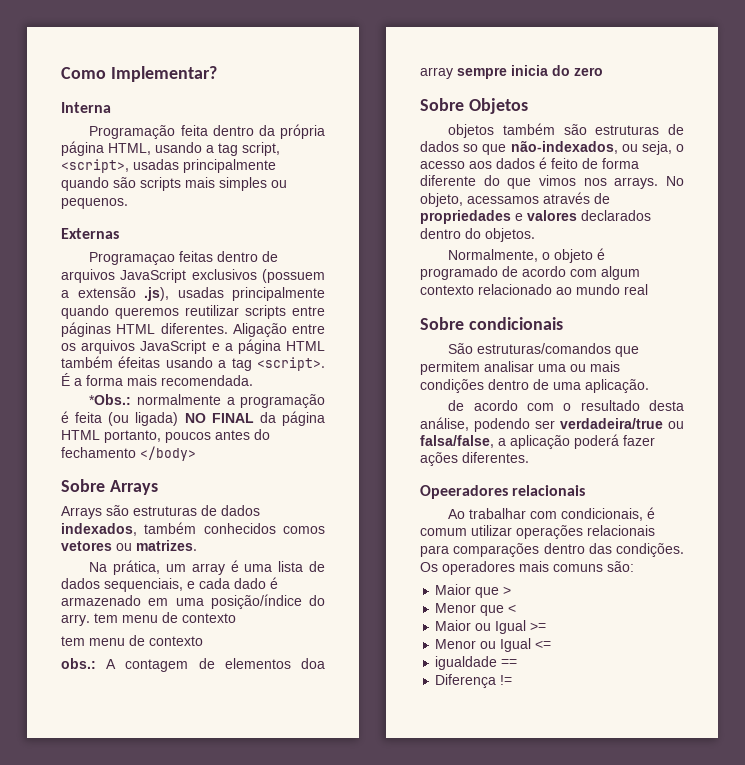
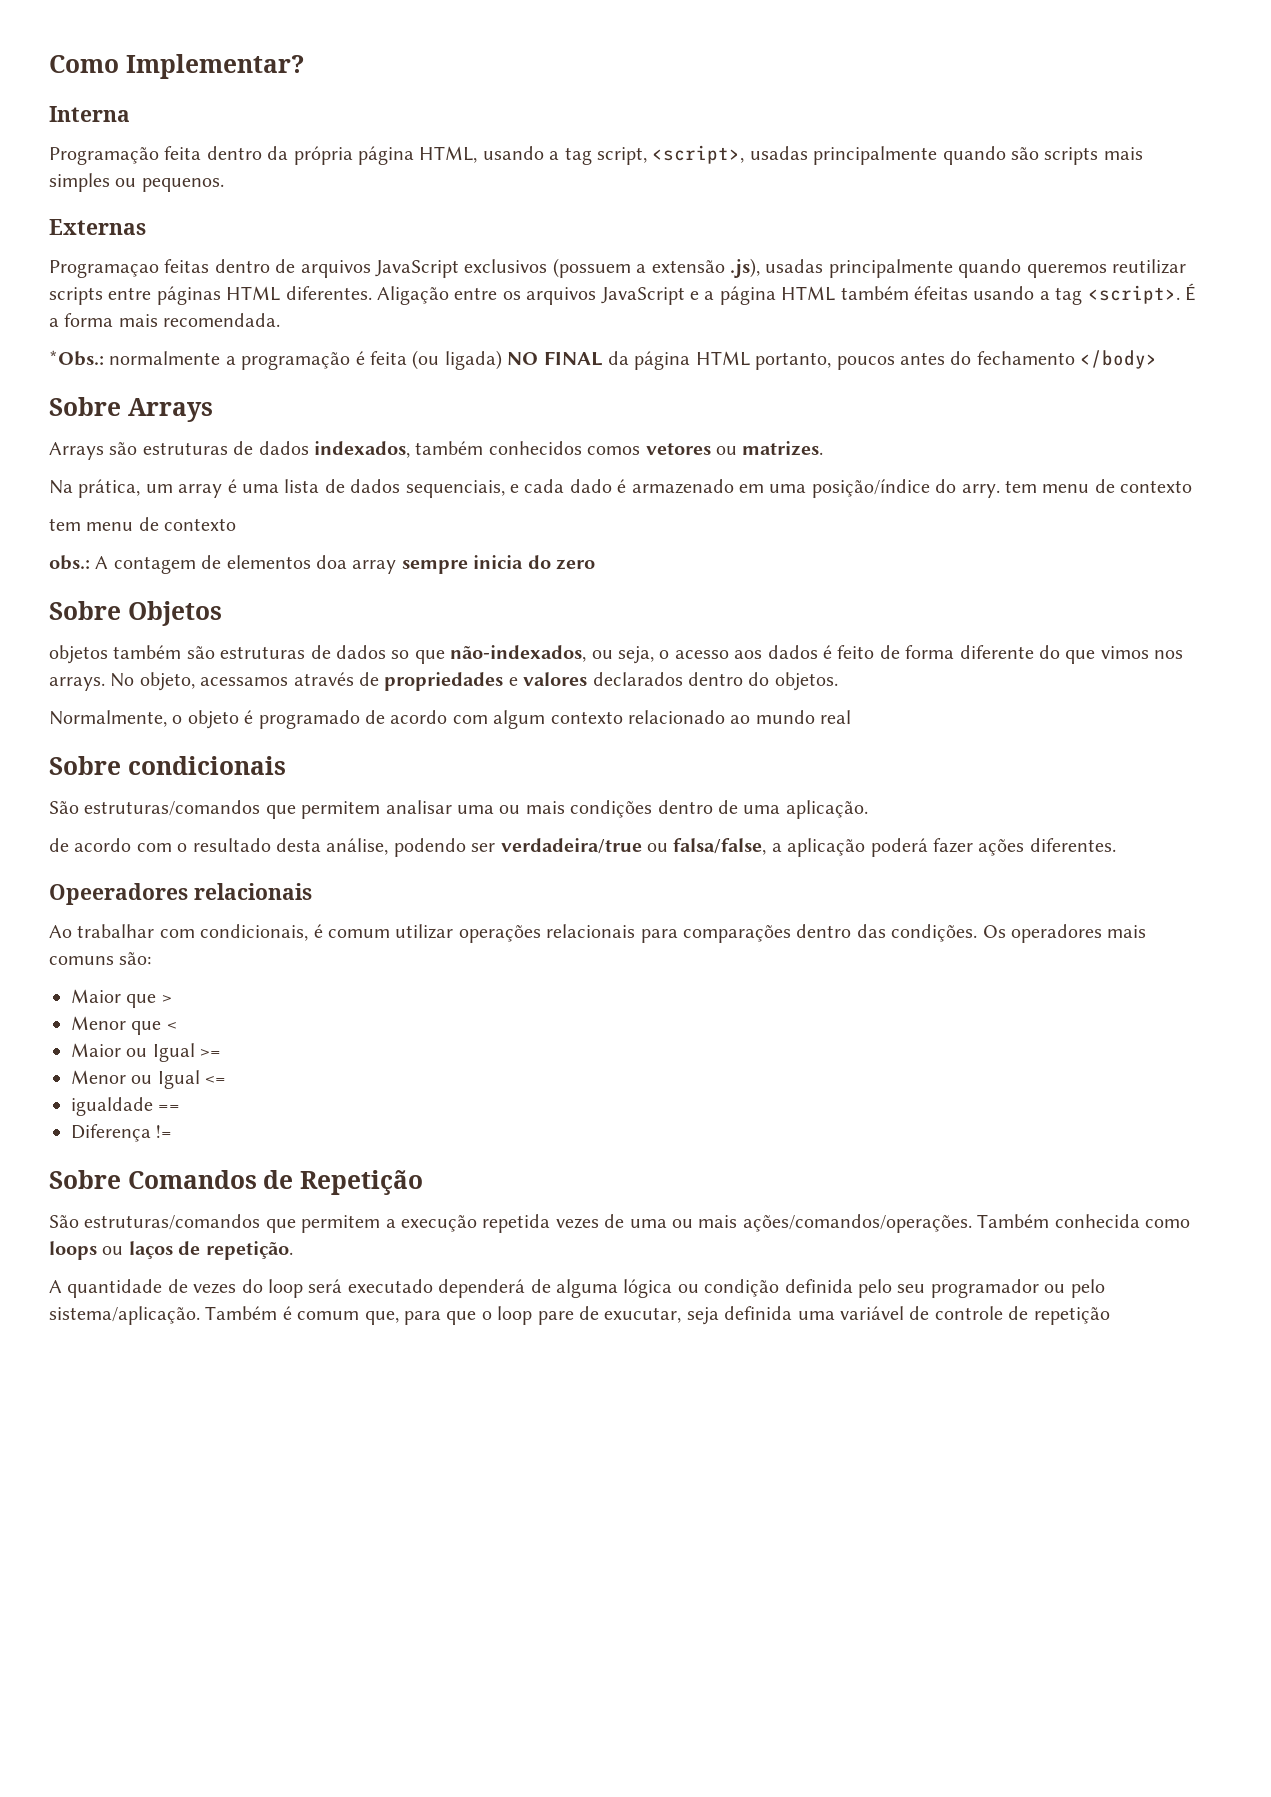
+ Sobre Comandos de Repetição
+ São estruturas/comandos que permitem a execução repetida vezes de uma ou mais ações/comandos/operações. Também conhecida como loops ou laços de repetição.
+ A quantidade de vezes do loop será executado dependerá de alguma lógica ou condição definida pelo seu programador ou pelo sistema/aplicação. Também é comum que, para que o loop pare de exucutar, seja definida uma variável de controle de repetição

